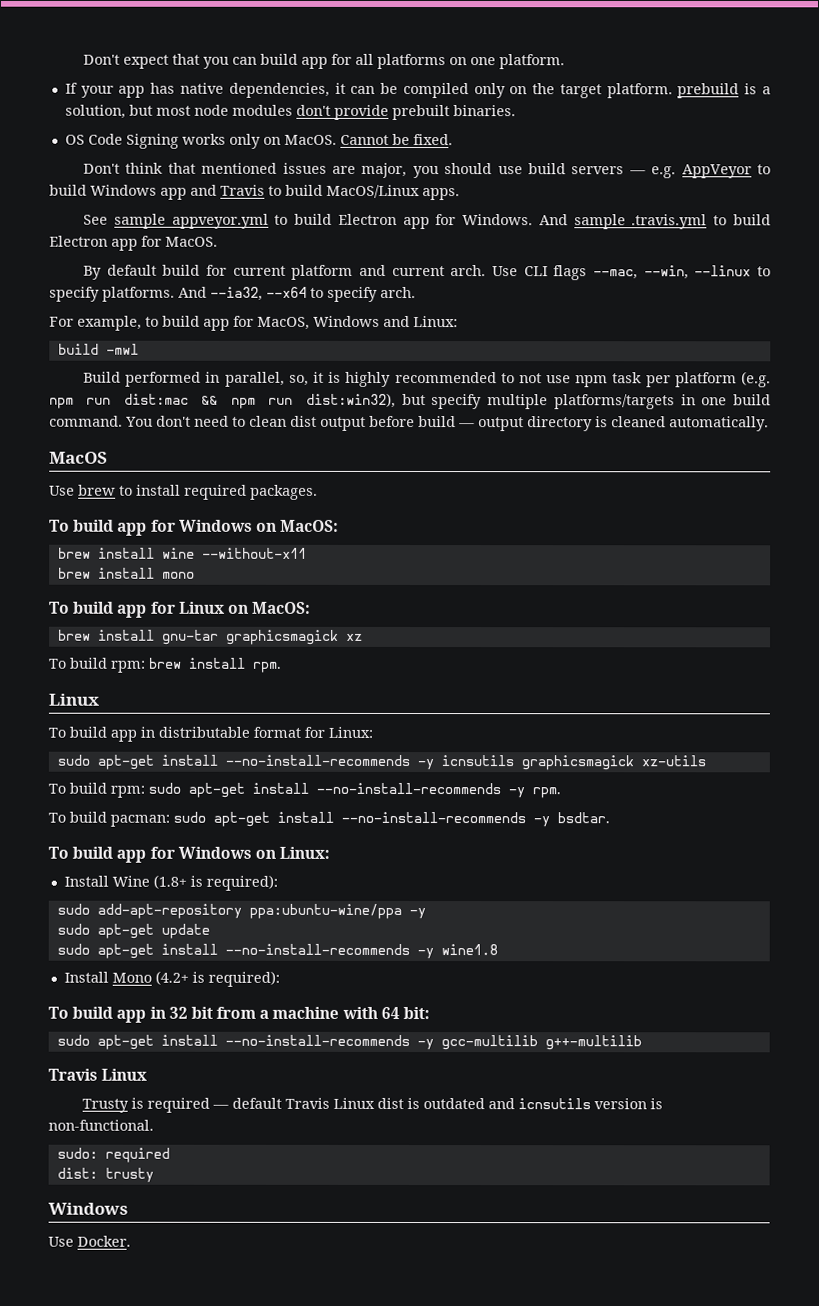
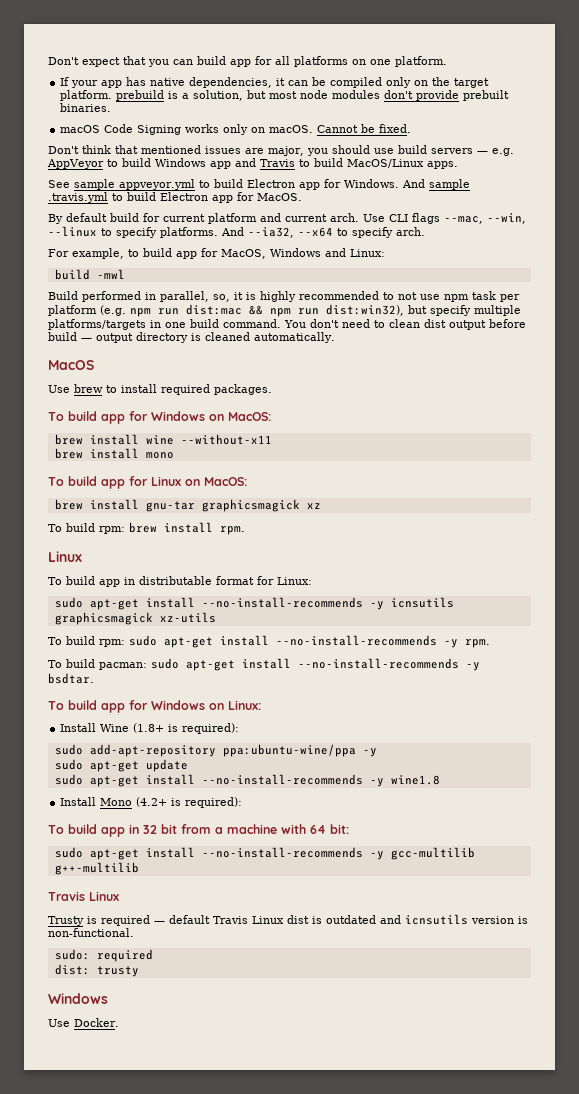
- OS Code Signing works only on MacOS.
+ macOS Code Signing works only on macOS.

